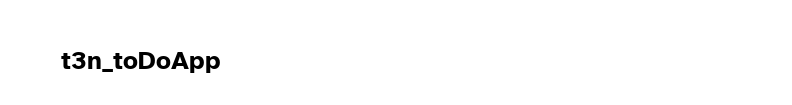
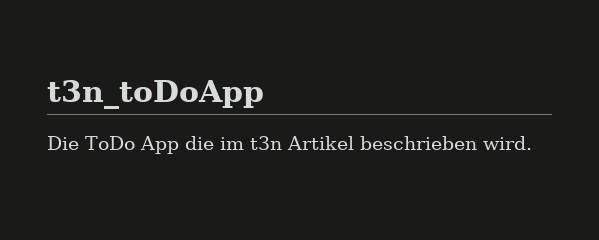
+ Die ToDo App die im t3n Artikel beschrieben wird.

